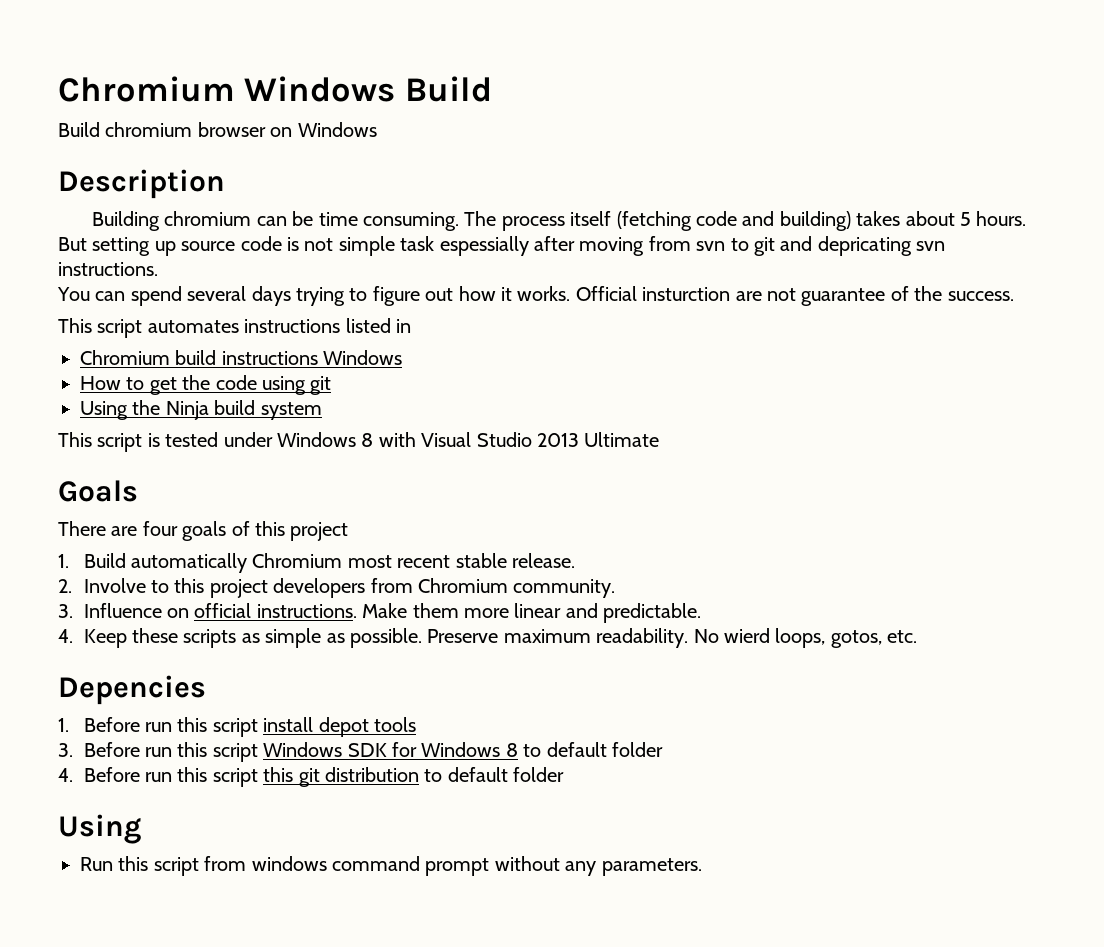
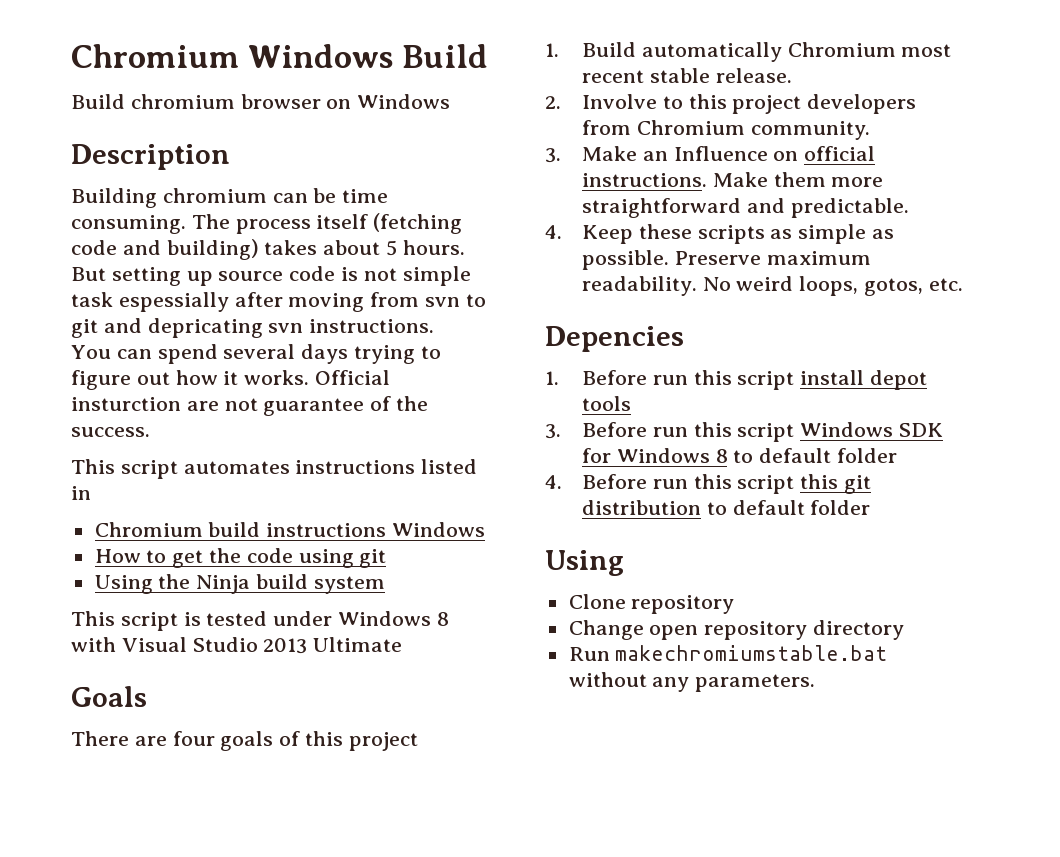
- 3. Influence on official instructions.
+ 3. Make an Influence on official instructions.
- Make them more linear and predictable.
+ Make them more straightforward and predictable.
- No wierd loops, gotos, etc.
+ No weird loops, gotos, etc.
- Run this script from windows command prompt without any parameters.
+ Clone repository
+ Change open repository directory
+ Run makechromiumstable.bat without any parameters.

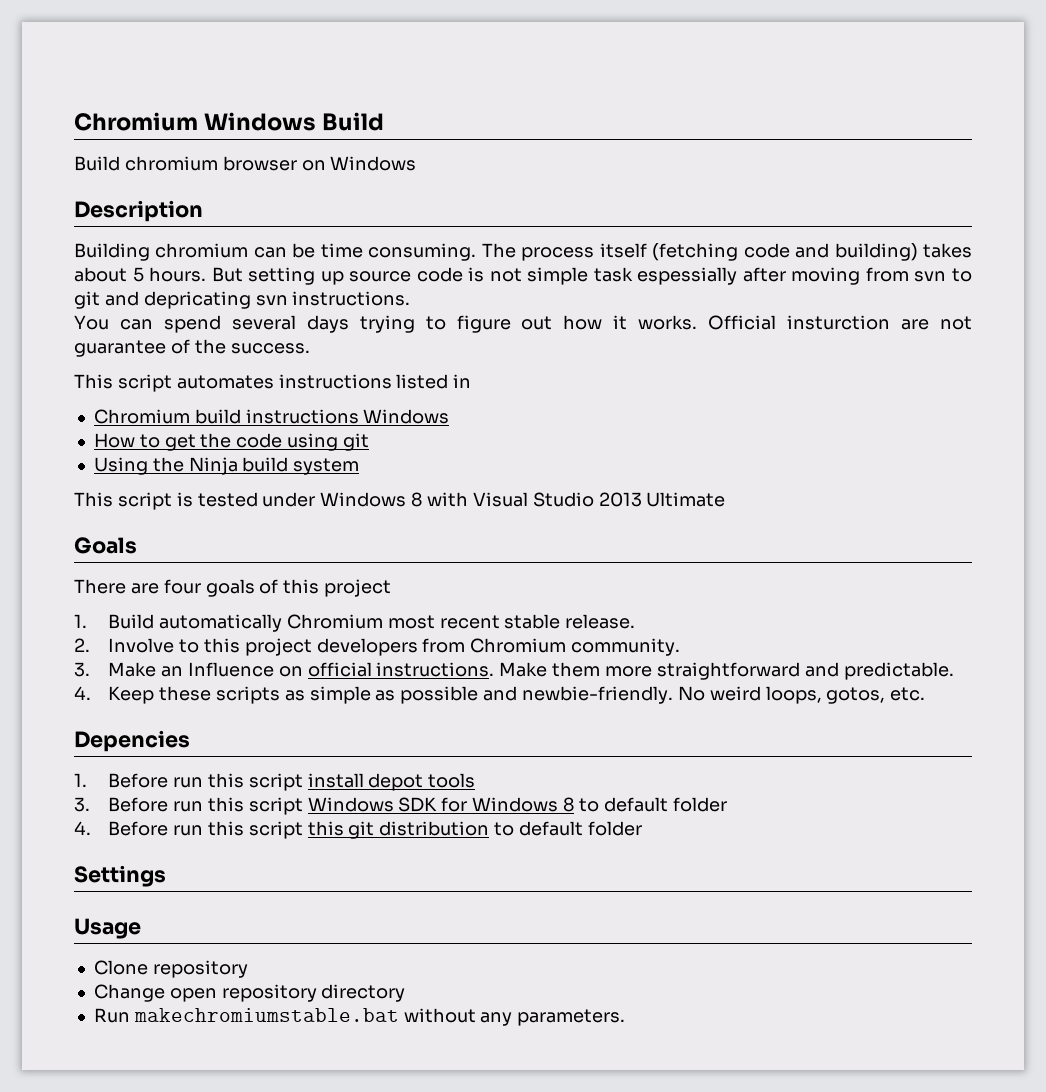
- 4. Keep these scripts as simple as possible. Preserve maximum readability.
+ 4. Keep these scripts as simple as possible and newbie-friendly.
  4. Before run this script this git distribution to default folder
- Using
+ Settings
+ Usage

